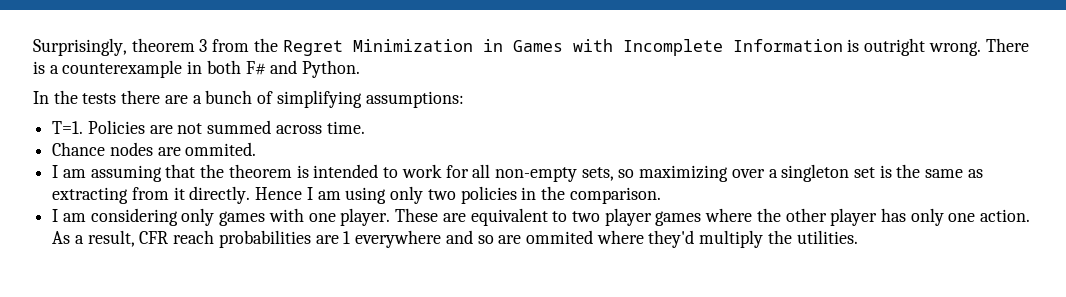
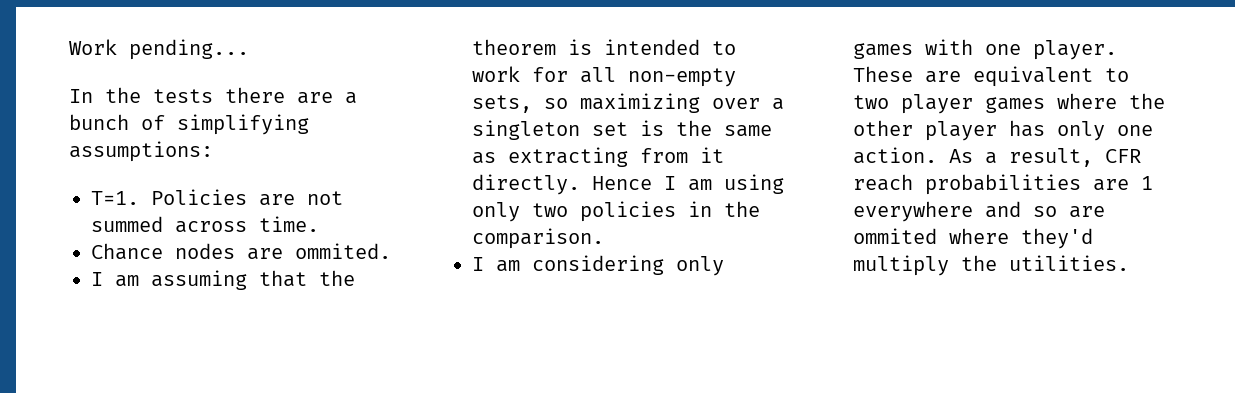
- Surprisingly, theorem 3 from the Regret Minimization in Games with Incomplete Information is outright wrong. There is a counterexample in both F# and Python.
+ Work pending...

